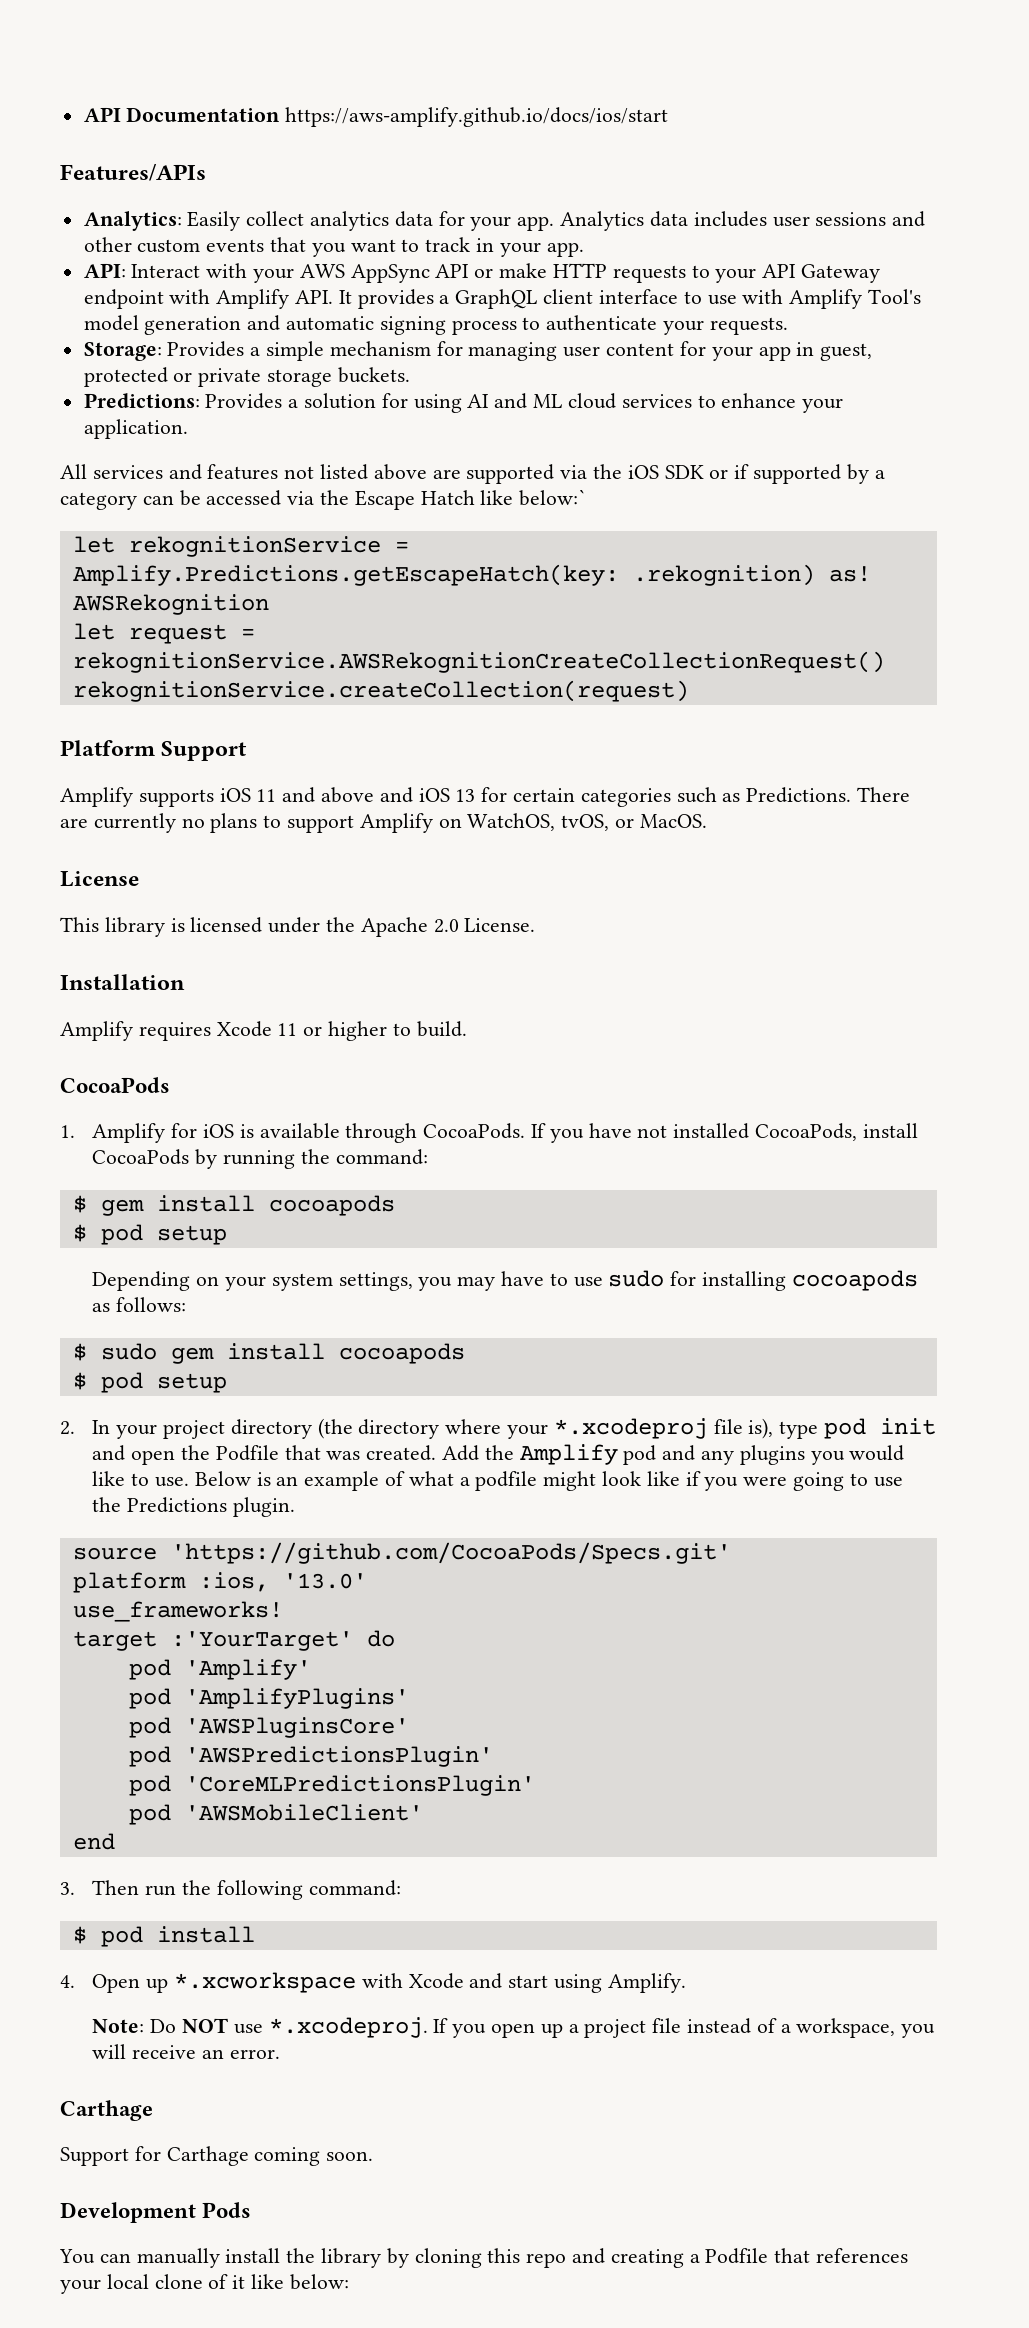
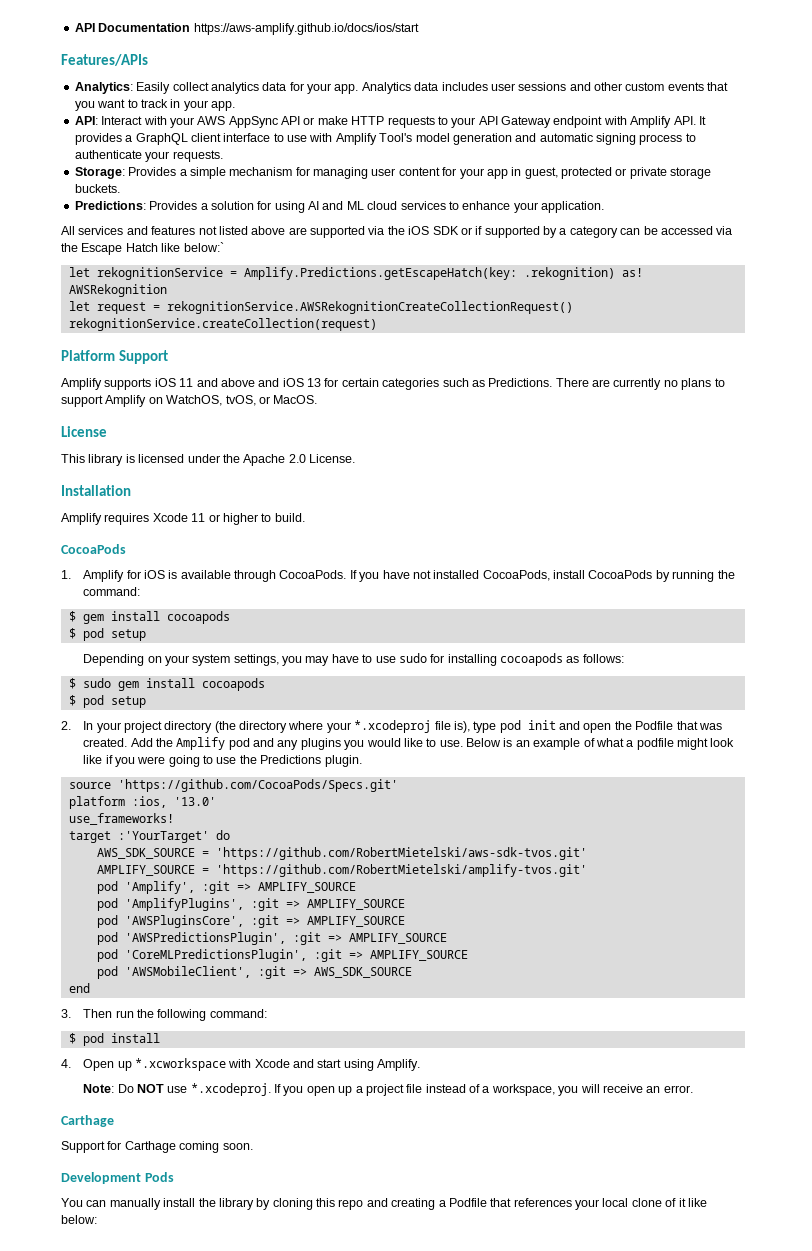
- pod 'Amplify'
- pod 'AmplifyPlugins'
- pod 'AWSPluginsCore'
- pod 'AWSPredictionsPlugin'
- pod 'CoreMLPredictionsPlugin'
- pod 'AWSMobileClient'
+ AWS_SDK_SOURCE = 'https://github.com/RobertMietelski/aws-sdk-tvos.git'
+ AMPLIFY_SOURCE = 'https://github.com/RobertMietelski/amplify-tvos.git'
+ pod 'Amplify', :git => AMPLIFY_SOURCE
+ pod 'AmplifyPlugins', :git => AMPLIFY_SOURCE
+ pod 'AWSPluginsCore', :git => AMPLIFY_SOURCE
+ pod 'AWSPredictionsPlugin', :git => AMPLIFY_SOURCE
+ pod 'CoreMLPredictionsPlugin', :git => AMPLIFY_SOURCE
+ pod 'AWSMobileClient', :git => AWS_SDK_SOURCE

